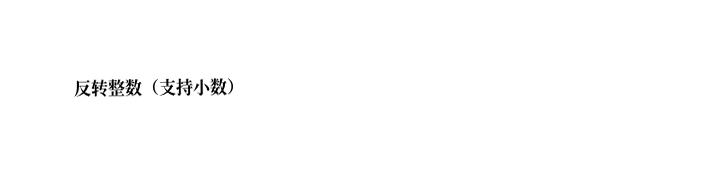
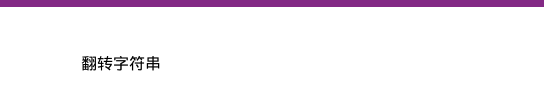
- 反转整数（支持小数）
+ 翻转字符串

